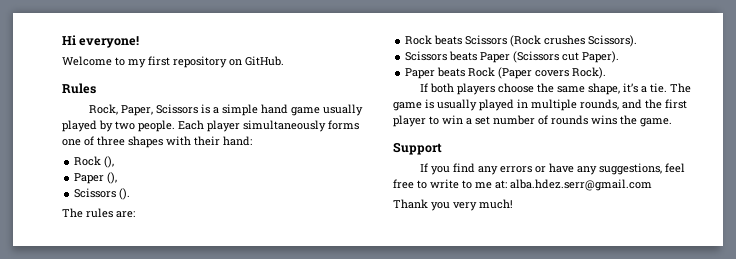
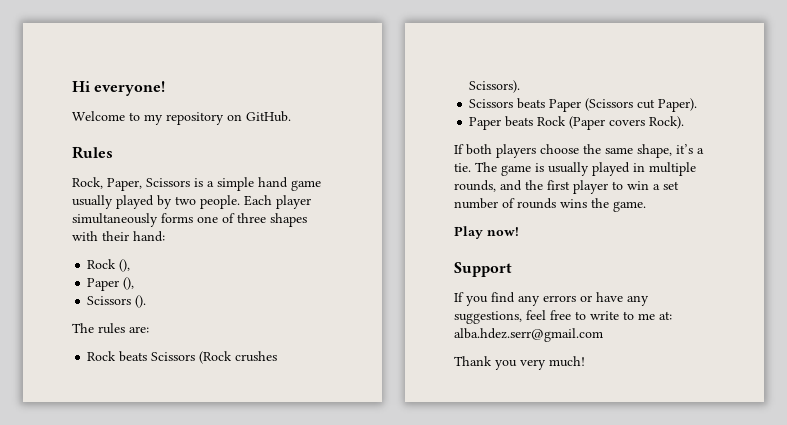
- Welcome to my first repository on GitHub.
+ Welcome to my repository on GitHub.
+ Play now!

